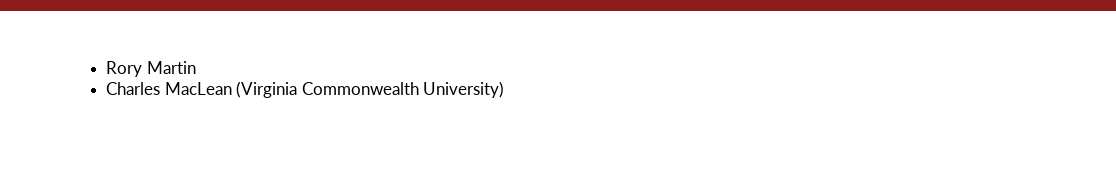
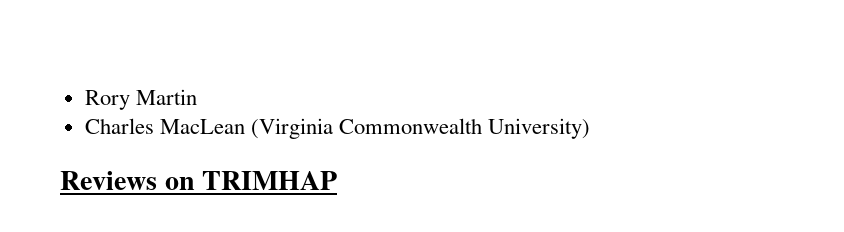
+ Reviews on TRIMHAP

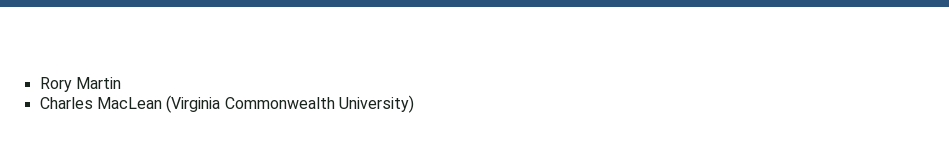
- Reviews on TRIMHAP

